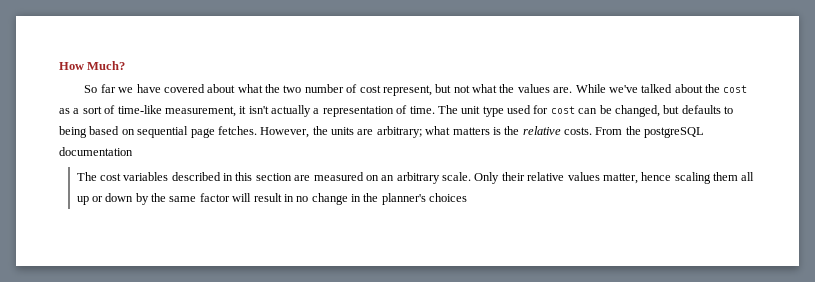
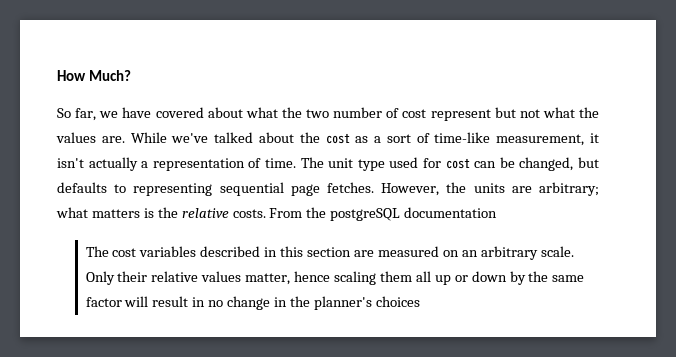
- So far we have covered about what the two number of cost represent, but not what the values are.
+ So far, we have covered about what the two number of cost represent but not what the values are.
- The unit type used for cost can be changed, but defaults to being based on sequential page fetches.
+ The unit type used for cost can be changed, but defaults to representing sequential page fetches.

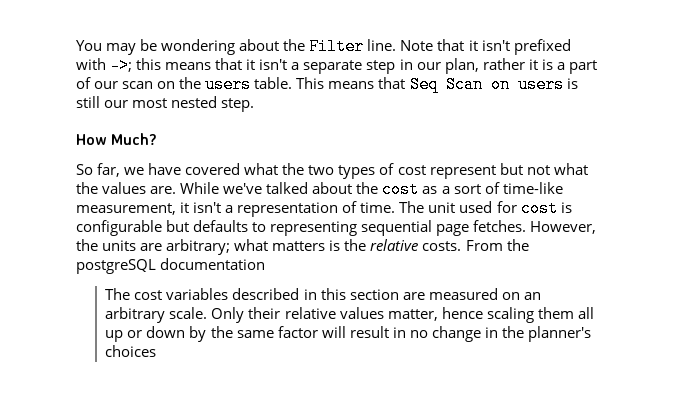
+ You may be wondering about the Filter line. Note that it isn't prefixed with ->; this means that it isn't a separate step in our plan, rather it is a part of our scan on the users table. This means that Seq Scan on users is still our most nested step.
- So far, we have covered about what the two number of cost represent but not what the values are.
+ So far, we have covered what the two types of cost represent but not what the values are.
- While we've talked about the cost as a sort of time-like measurement, it isn't actually a representation of time.
+ While we've talked about the cost as a sort of time-like measurement, it isn't a representation of time.
- The unit type used for cost can be changed, but defaults to representing sequential page fetches.
+ The unit used for cost is configurable but defaults to representing sequential page fetches.

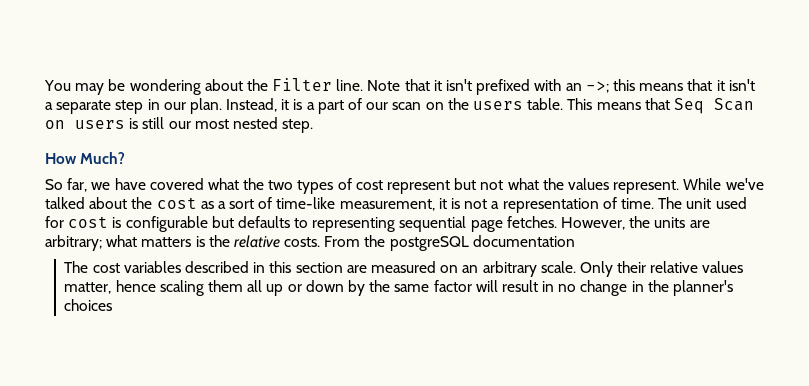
- Note that it isn't prefixed with ->; this means that it isn't a separate step in our plan, rather it is a part of our scan on the users table.
+ Note that it isn't prefixed with an ->; this means that it isn't a separate step in our plan. Instead, it is a part of our scan on the users table.
- So far, we have covered what the two types of cost represent but not what the values are.
+ So far, we have covered what the two types of cost represent but not what the values represent.
- While we've talked about the cost as a sort of time-like measurement, it isn't a representation of time.
+ While we've talked about the cost as a sort of time-like measurement, it is not a representation of time.

